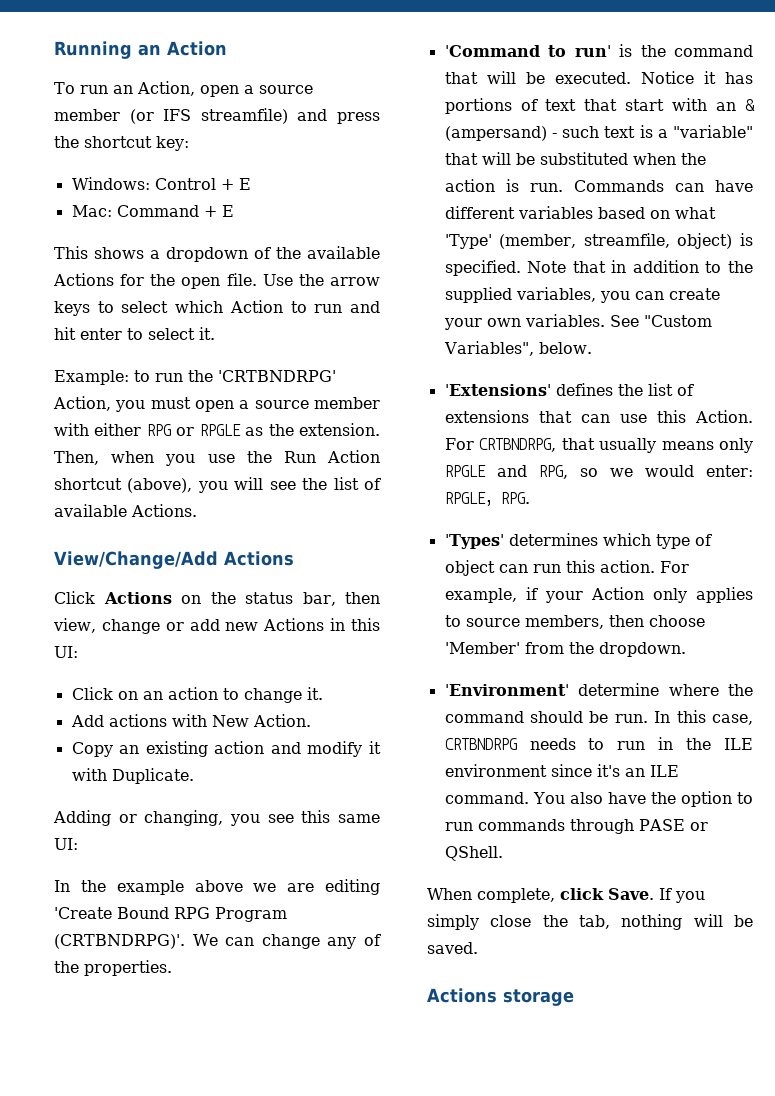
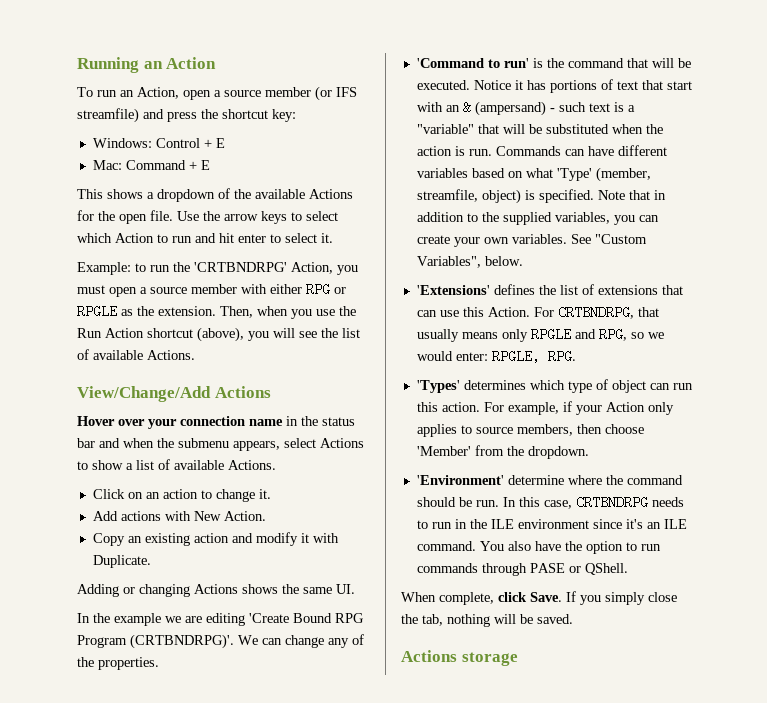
- Click Actions on the status bar, then view, change or add new Actions in this UI:
+ Hover over your connection name in the status bar and when the submenu appears, select Actions to show a list of available Actions.
- Adding or changing, you see this same UI:
+ Adding or changing Actions shows the same UI.
- In the example above we are editing 'Create Bound RPG Program (CRTBNDRPG)'.
+ In the example we are editing 'Create Bound RPG Program (CRTBNDRPG)'.

